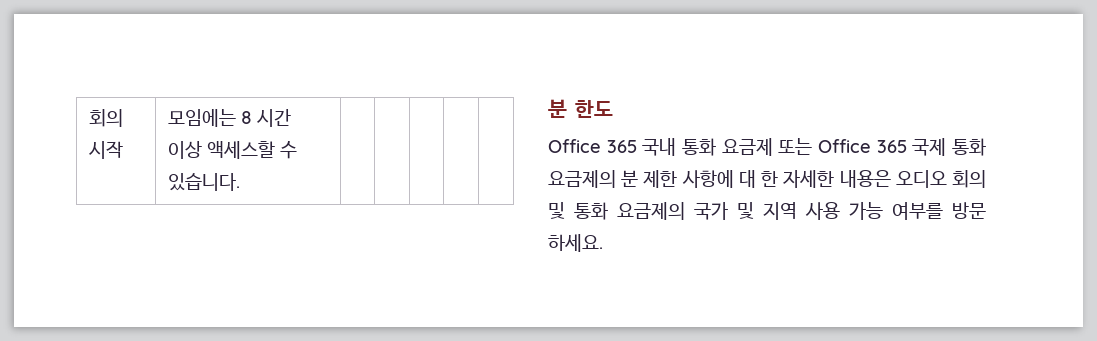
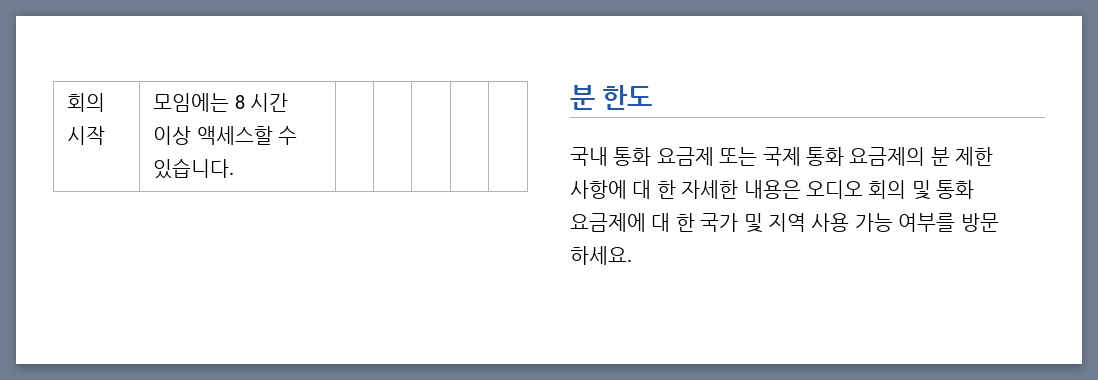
- Office 365 국내 통화 요금제 또는 Office 365 국제 통화 요금제의 분 제한 사항에 대 한 자세한 내용은 오디오 회의 및 통화 요금제의 국가 및 지역 사용 가능 여부를 방문 하세요.
+ 국내 통화 요금제 또는 국제 통화 요금제의 분 제한 사항에 대 한 자세한 내용은 오디오 회의 및 통화 요금제에 대 한 국가 및 지역 사용 가능 여부를 방문 하세요.

